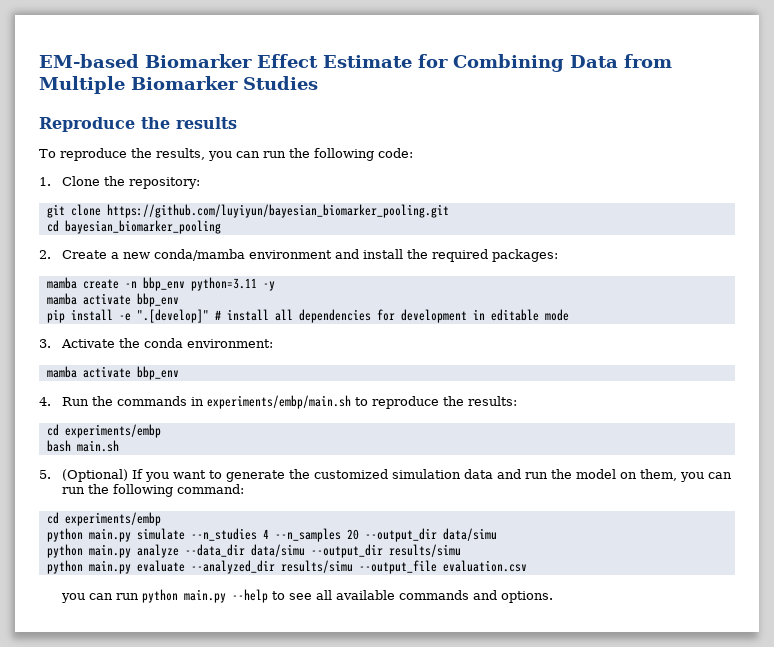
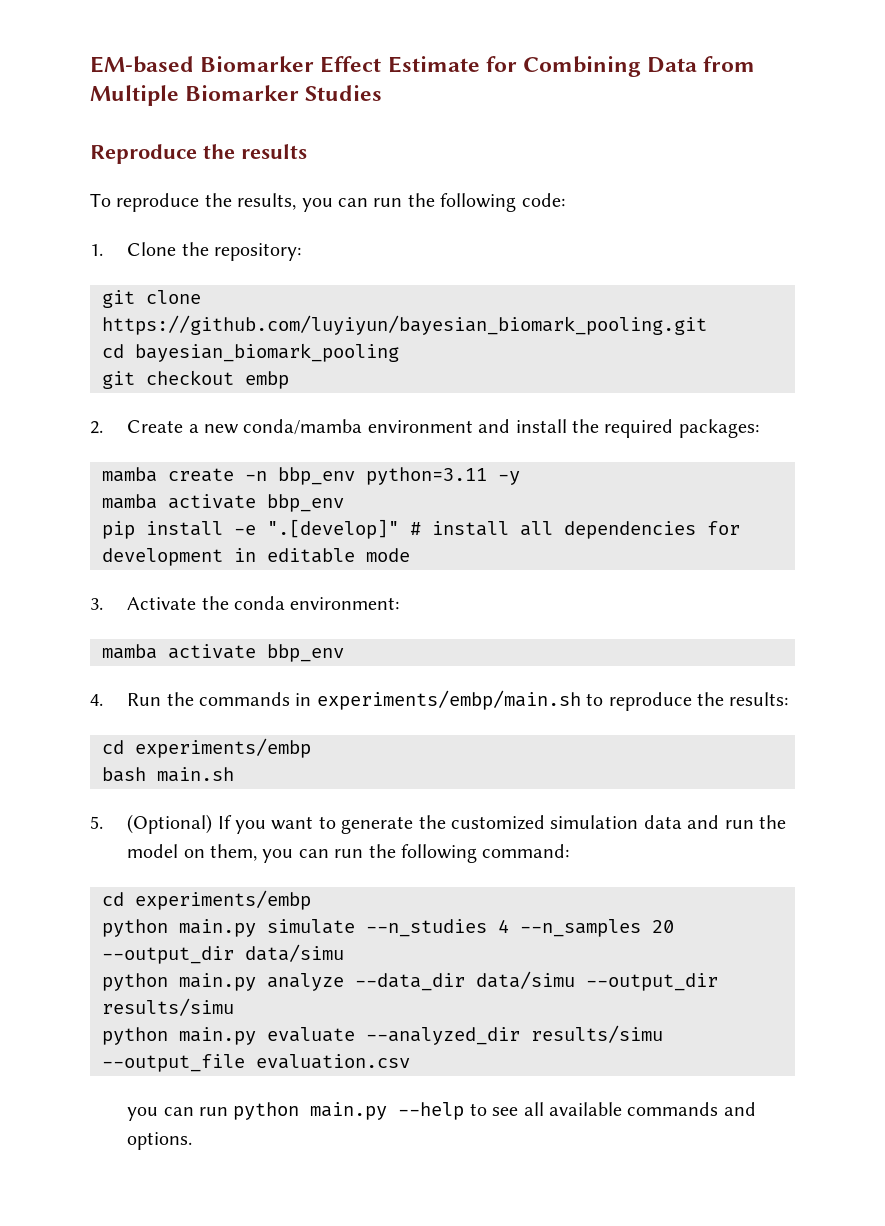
- git clone https://github.com/luyiyun/bayesian_biomarker_pooling.git
- cd bayesian_biomarker_pooling
+ git clone https://github.com/luyiyun/bayesian_biomark_pooling.git
+ cd bayesian_biomark_pooling
+ git checkout embp

